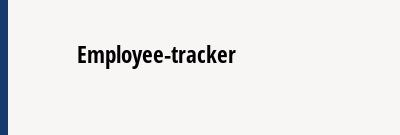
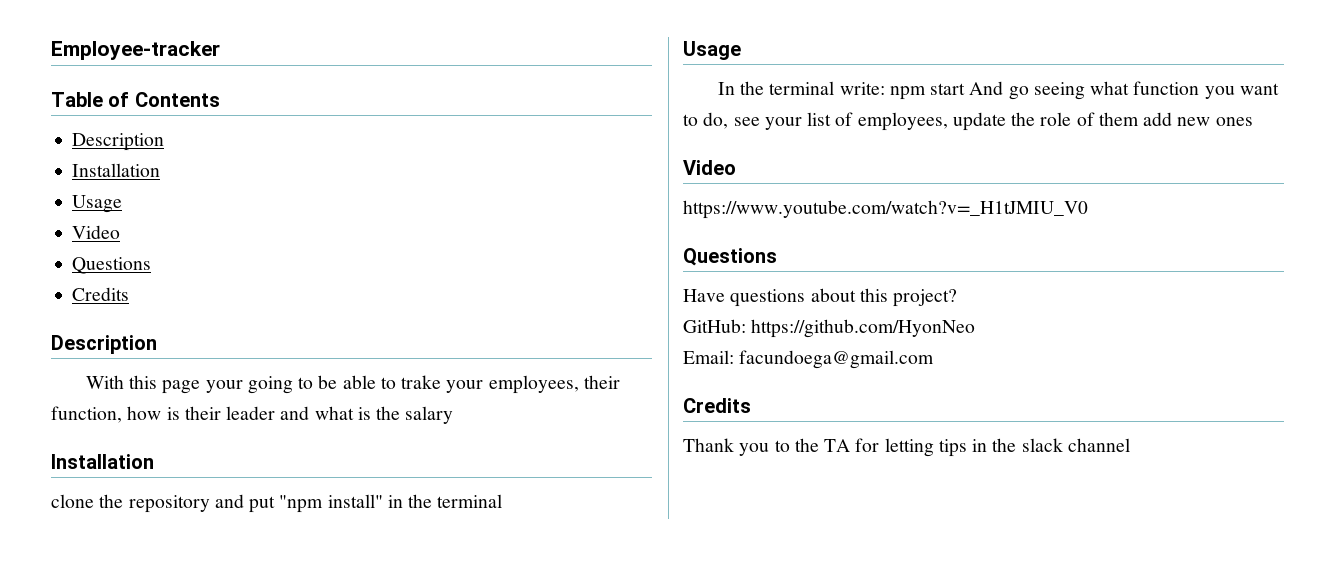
+ Table of Contents
+ Description
+ Installation
+ Usage
+ Video
+ Questions
+ Credits
+ Description
+ With this page your going to be able to trake your employees, their function, how is their leader and what is the salary
+ Installation
+ clone the repository and put "npm install" in the terminal
+ Usage
+ In the terminal write: npm start And go seeing what function you want to do, see your list of employees, update the role of them add new ones
+ Video
+ https://www.youtube.com/watch?v=_H1tJMIU_V0
+ Questions
+ Have questions about this project?
+ GitHub: https://github.com/HyonNeo
+ Email: facundoega@gmail.com
+ Credits
+ Thank you to the TA for letting tips in the slack channel

